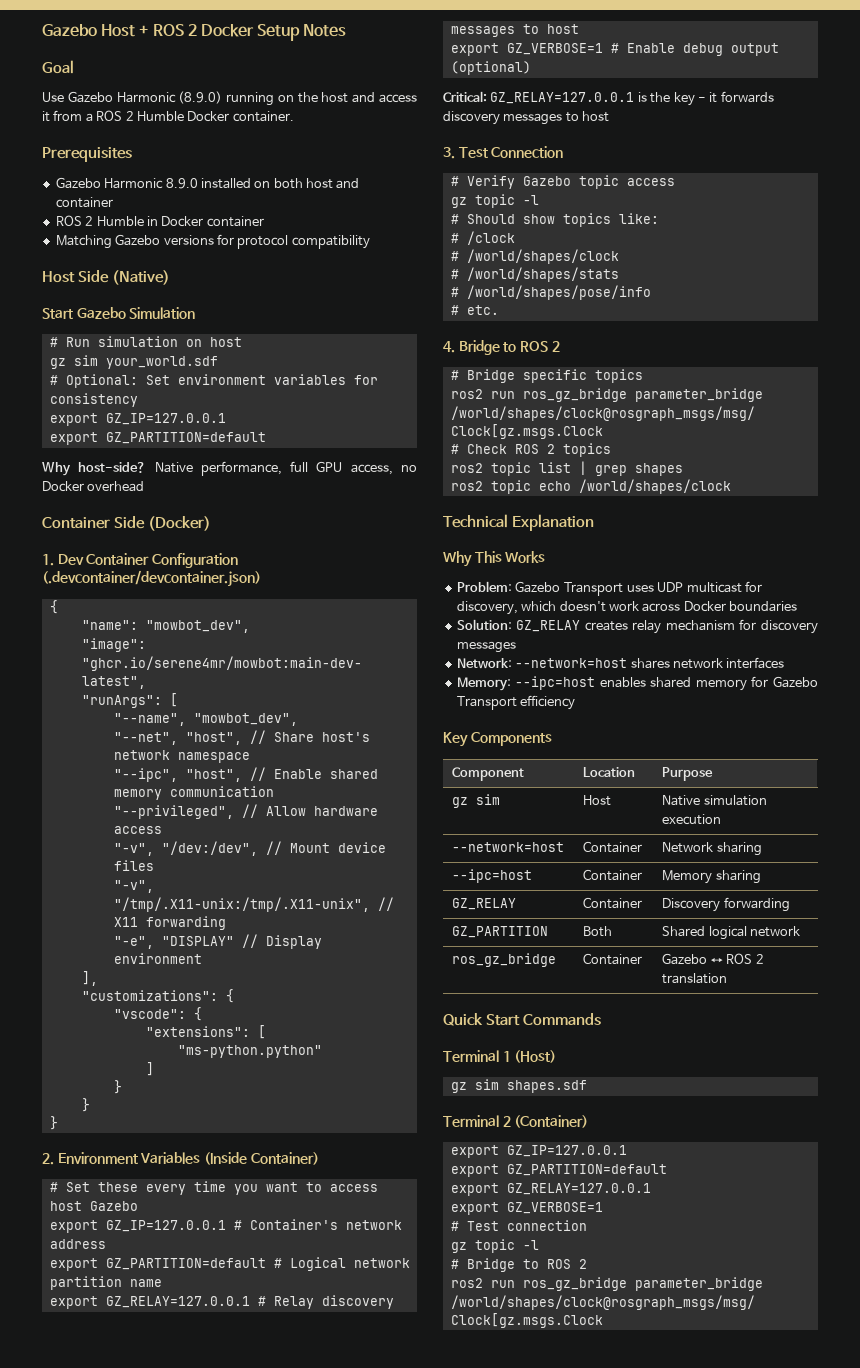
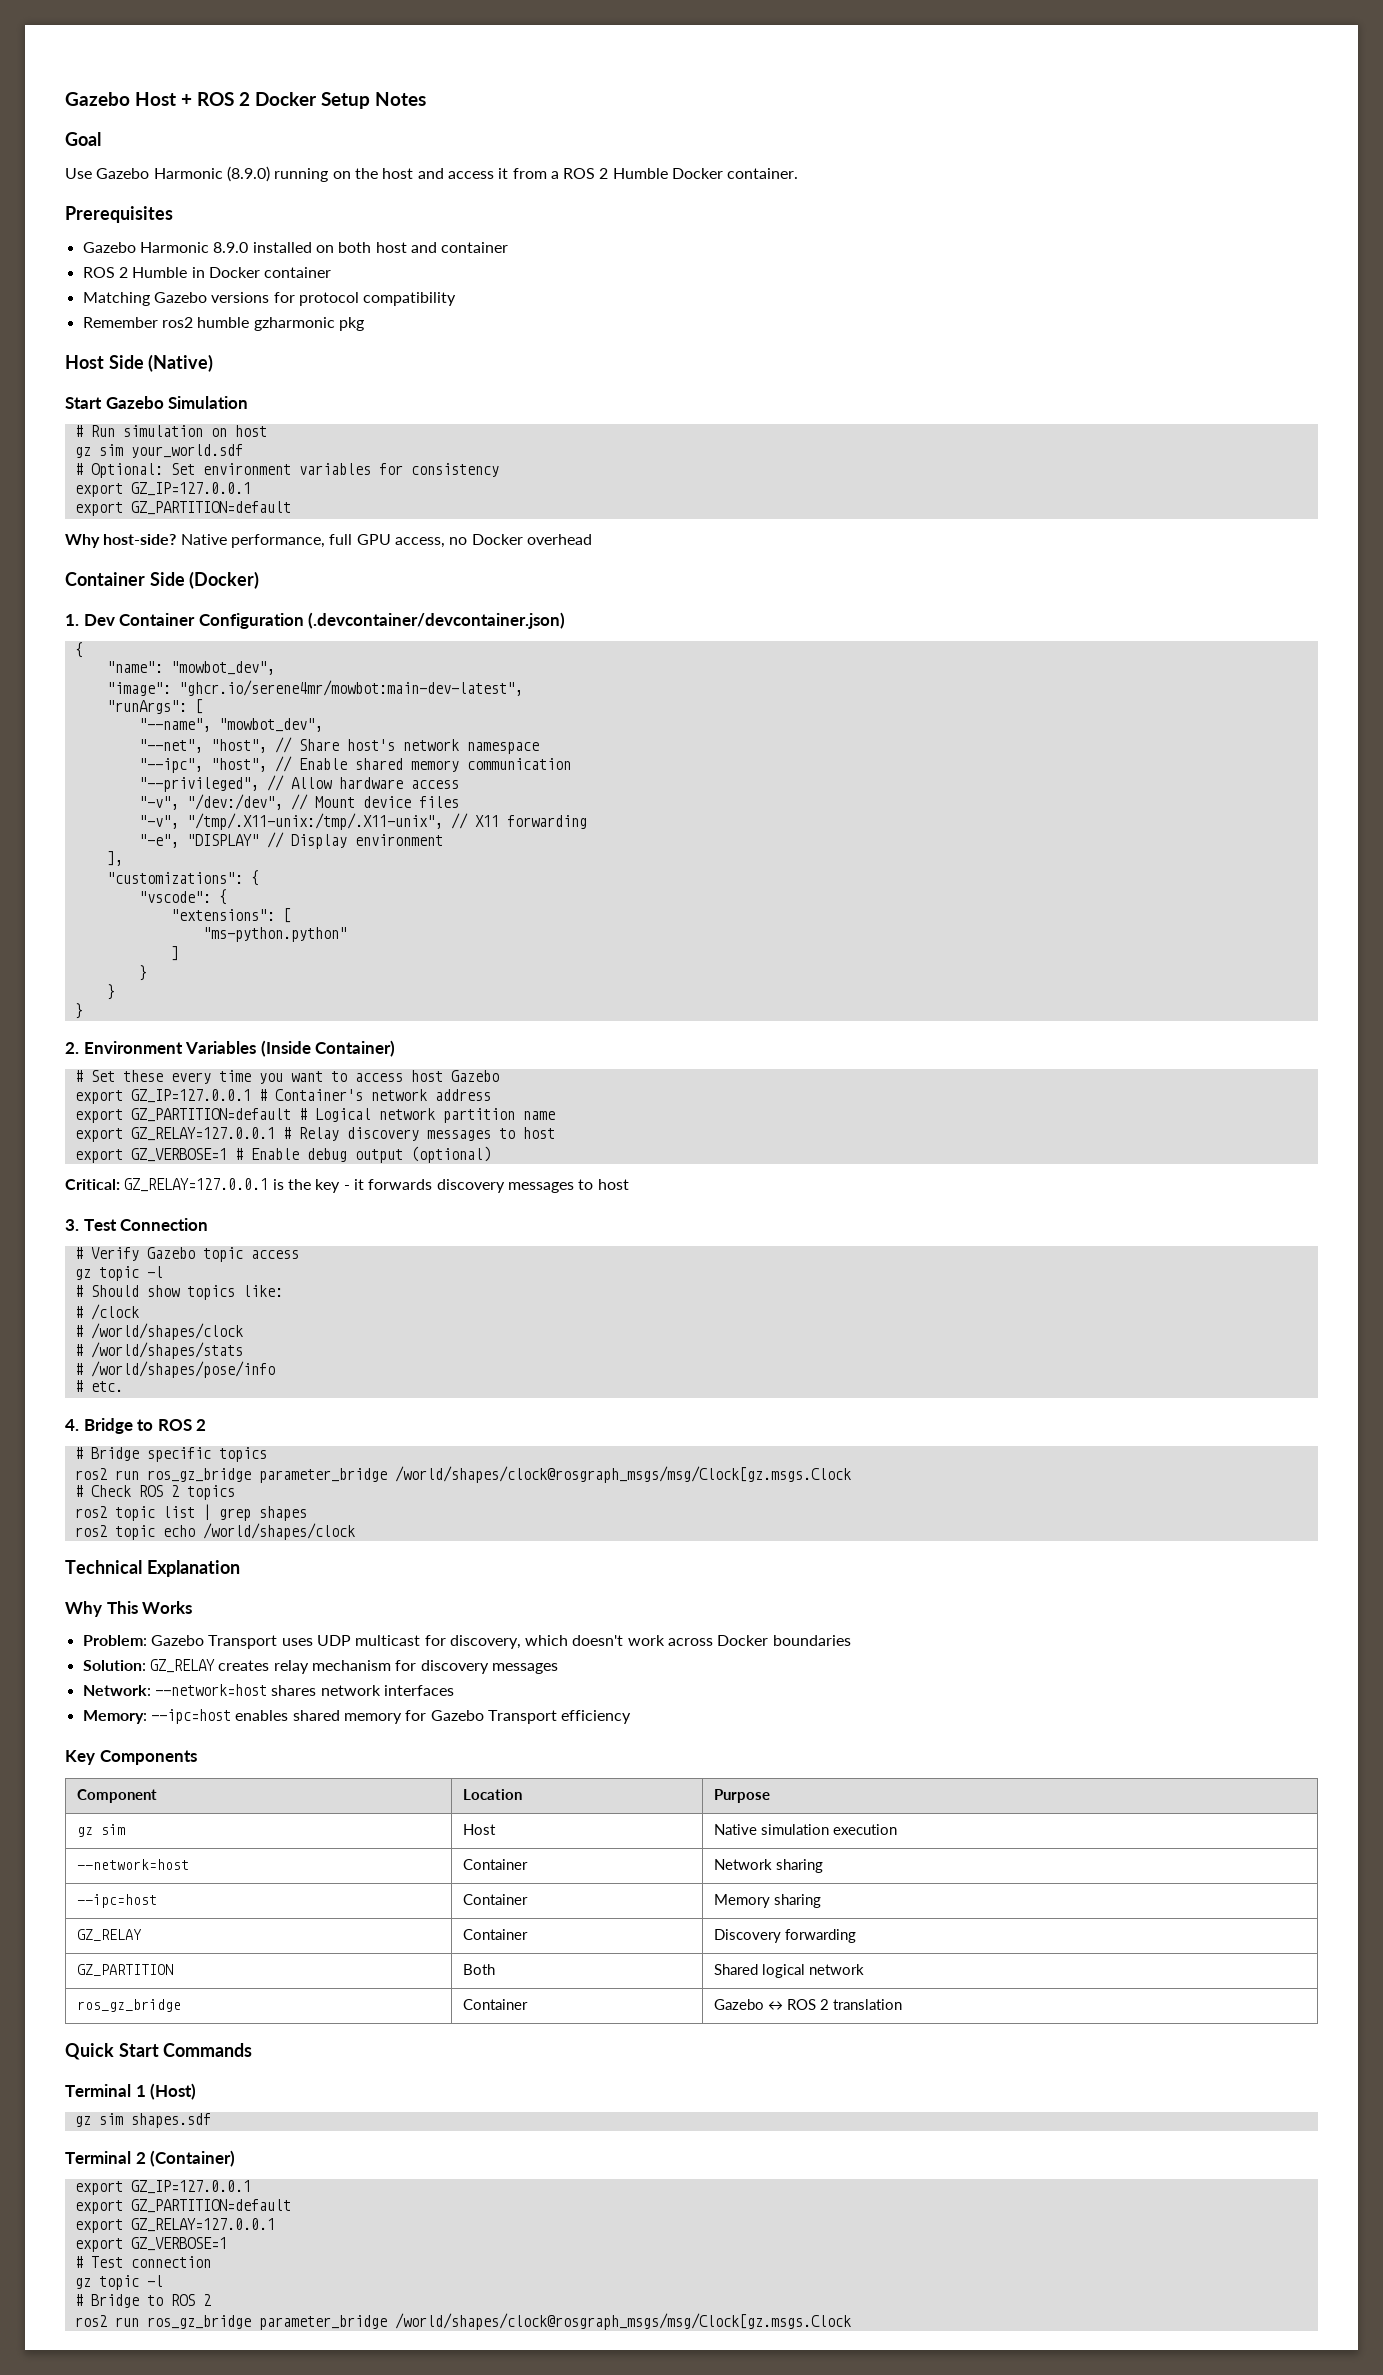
+ Remember ros2 humble gzharmonic pkg

